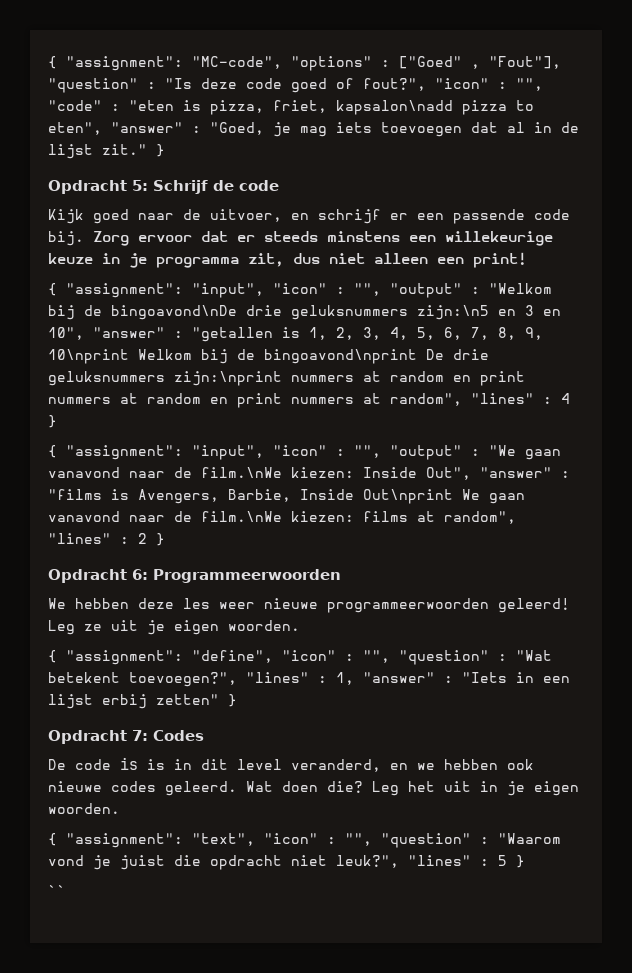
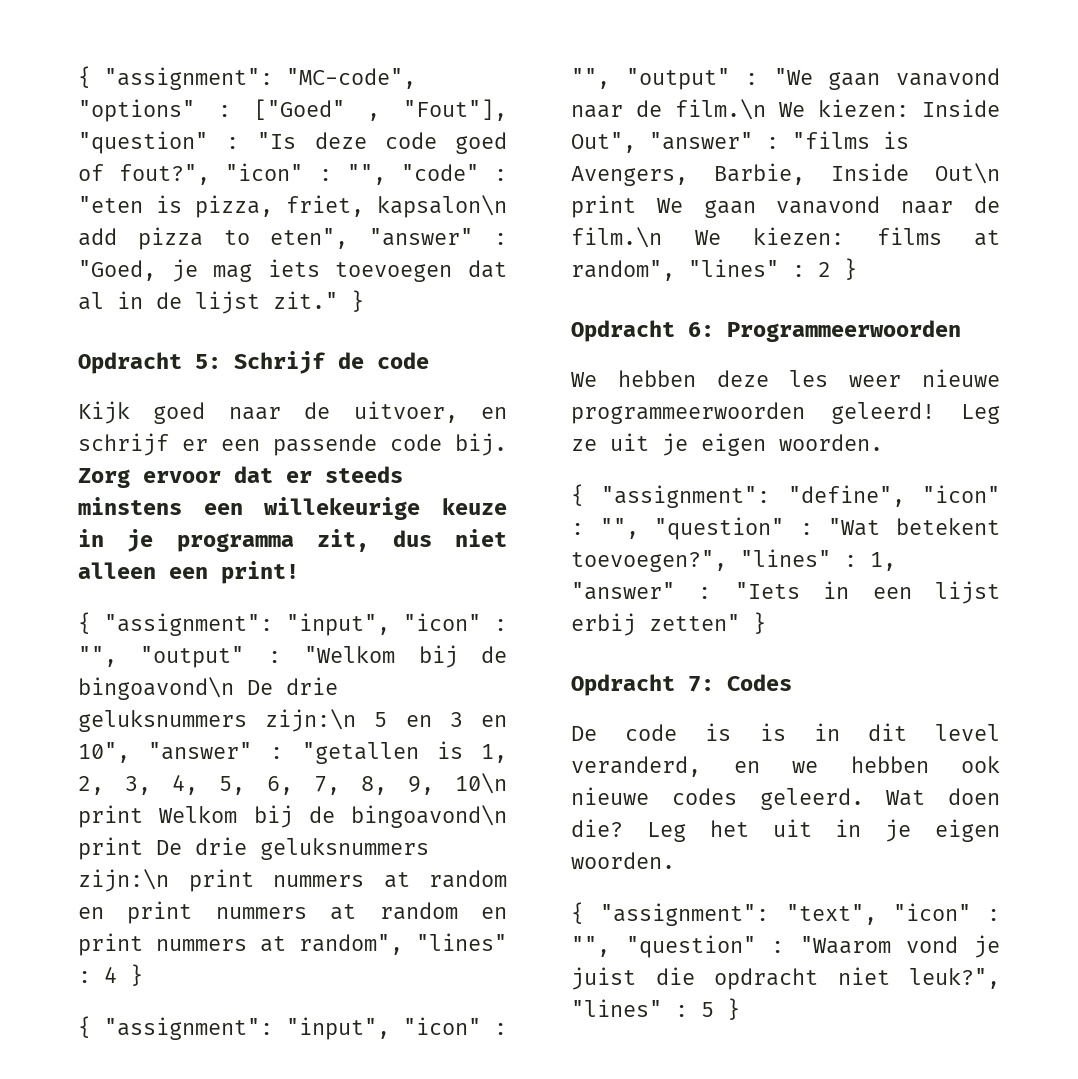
- { "assignment": "MC-code", "options" : ["Goed" , "Fout"], "question" : "Is deze code goed of fout?", "icon" : "", "code" : "eten is pizza, friet, kapsalon\nadd pizza to eten", "answer" : "Goed, je mag iets toevoegen dat al in de lijst zit."
+ { "assignment": "MC-code", "options" : ["Goed" , "Fout"], "question" : "Is deze code goed of fout?", "icon" : "", "code" : "eten is pizza, friet, kapsalon\n add pizza to eten", "answer" : "Goed, je mag iets toevoegen dat al in de lijst zit."
- { "assignment": "input", "icon" : "", "output" : "Welkom bij de bingoavond\nDe drie geluksnummers zijn:\n5 en 3 en 10", "answer" : "getallen is 1, 2, 3, 4, 5, 6, 7, 8, 9, 10\nprint Welkom bij de bingoavond\nprint De drie geluksnummers zijn:\nprint nummers at random en print nummers at random en print nummers at random", "lines" : 4 }
+ { "assignment": "input", "icon" : "", "output" : "Welkom bij de bingoavond\n De drie geluksnummers zijn:\n 5 en 3 en 10", "answer" : "getallen is 1, 2, 3, 4, 5, 6, 7, 8, 9, 10\n print Welkom bij de bingoavond\n print De drie geluksnummers zijn:\n print nummers at random en print nummers at random en print nummers at random", "lines" : 4 }
- { "assignment": "input", "icon" : "", "output" : "We gaan vanavond naar de film.\nWe kiezen: Inside Out", "answer" : "films is Avengers, Barbie, Inside Out\nprint We gaan vanavond naar de film.\nWe kiezen: films at random", "lines" : 2 }
+ { "assignment": "input", "icon" : "", "output" : "We gaan vanavond naar de film.\n We kiezen: Inside Out", "answer" : "films is Avengers, Barbie, Inside Out\n print We gaan vanavond naar de film.\n We kiezen: films at random", "lines" : 2 }
- ``

